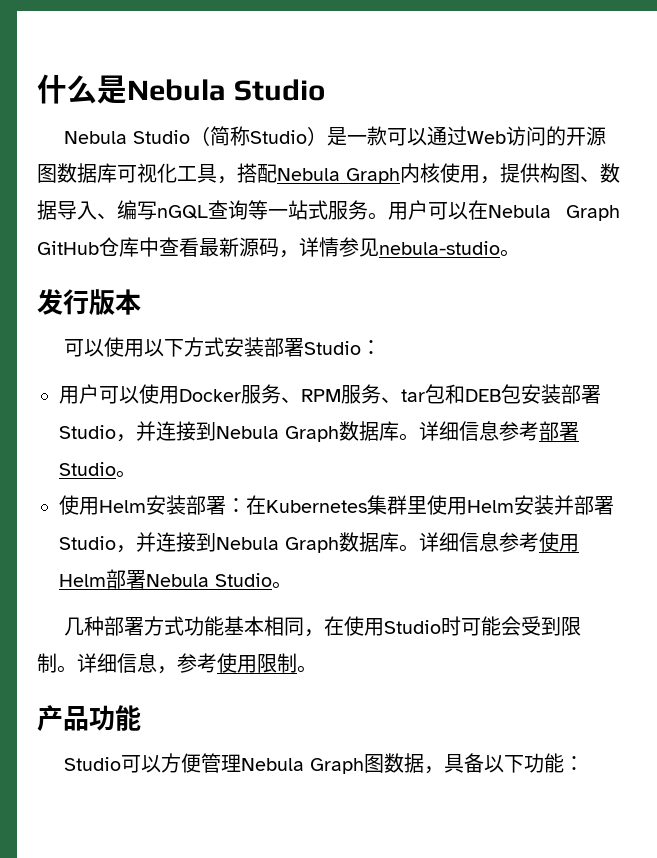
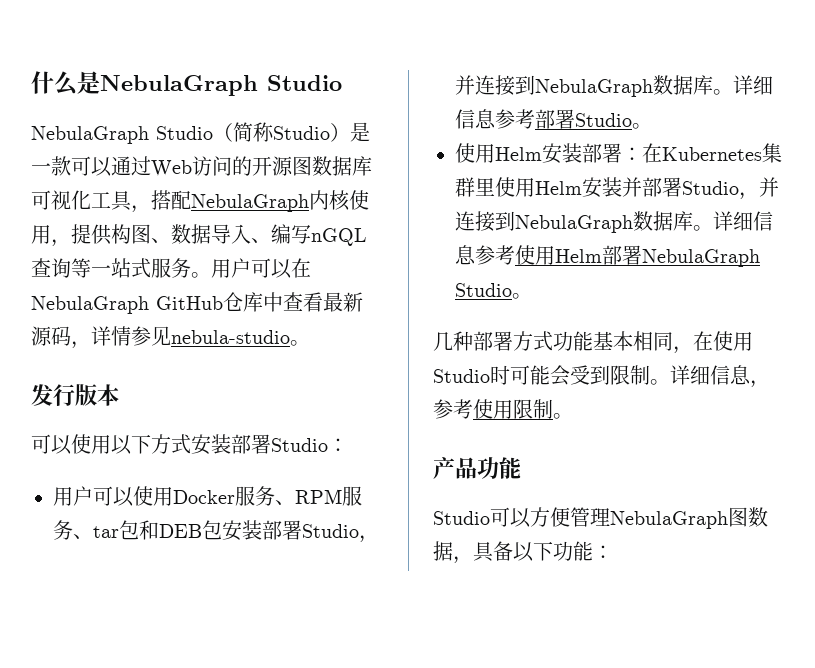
- 什么是Nebula Studio
+ 什么是NebulaGraph Studio
- Nebula Studio（简称Studio）是一款可以通过Web访问的开源图数据库可视化工具，搭配Nebula Graph内核使用，提供构图、数据导入、编写nGQL查询等一站式服务。
+ NebulaGraph Studio（简称Studio）是一款可以通过Web访问的开源图数据库可视化工具，搭配NebulaGraph内核使用，提供构图、数据导入、编写nGQL查询等一站式服务。
- 用户可以在Nebula Graph GitHub仓库中查看最新源码，详情参见nebula-studio。
+ 用户可以在NebulaGraph GitHub仓库中查看最新源码，详情参见nebula-studio。
- 用户可以使用Docker服务、RPM服务、tar包和DEB包安装部署Studio，并连接到Nebula Graph数据库。
+ 用户可以使用Docker服务、RPM服务、tar包和DEB包安装部署Studio，并连接到NebulaGraph数据库。
- 使用Helm安装部署：在Kubernetes集群里使用Helm安装并部署Studio，并连接到Nebula Graph数据库。
+ 使用Helm安装部署：在Kubernetes集群里使用Helm安装并部署Studio，并连接到NebulaGraph数据库。
- 详细信息参考使用Helm部署Nebula Studio。
+ 详细信息参考使用Helm部署NebulaGraph Studio。
- Studio可以方便管理Nebula Graph图数据，具备以下功能：
+ Studio可以方便管理NebulaGraph图数据，具备以下功能：

